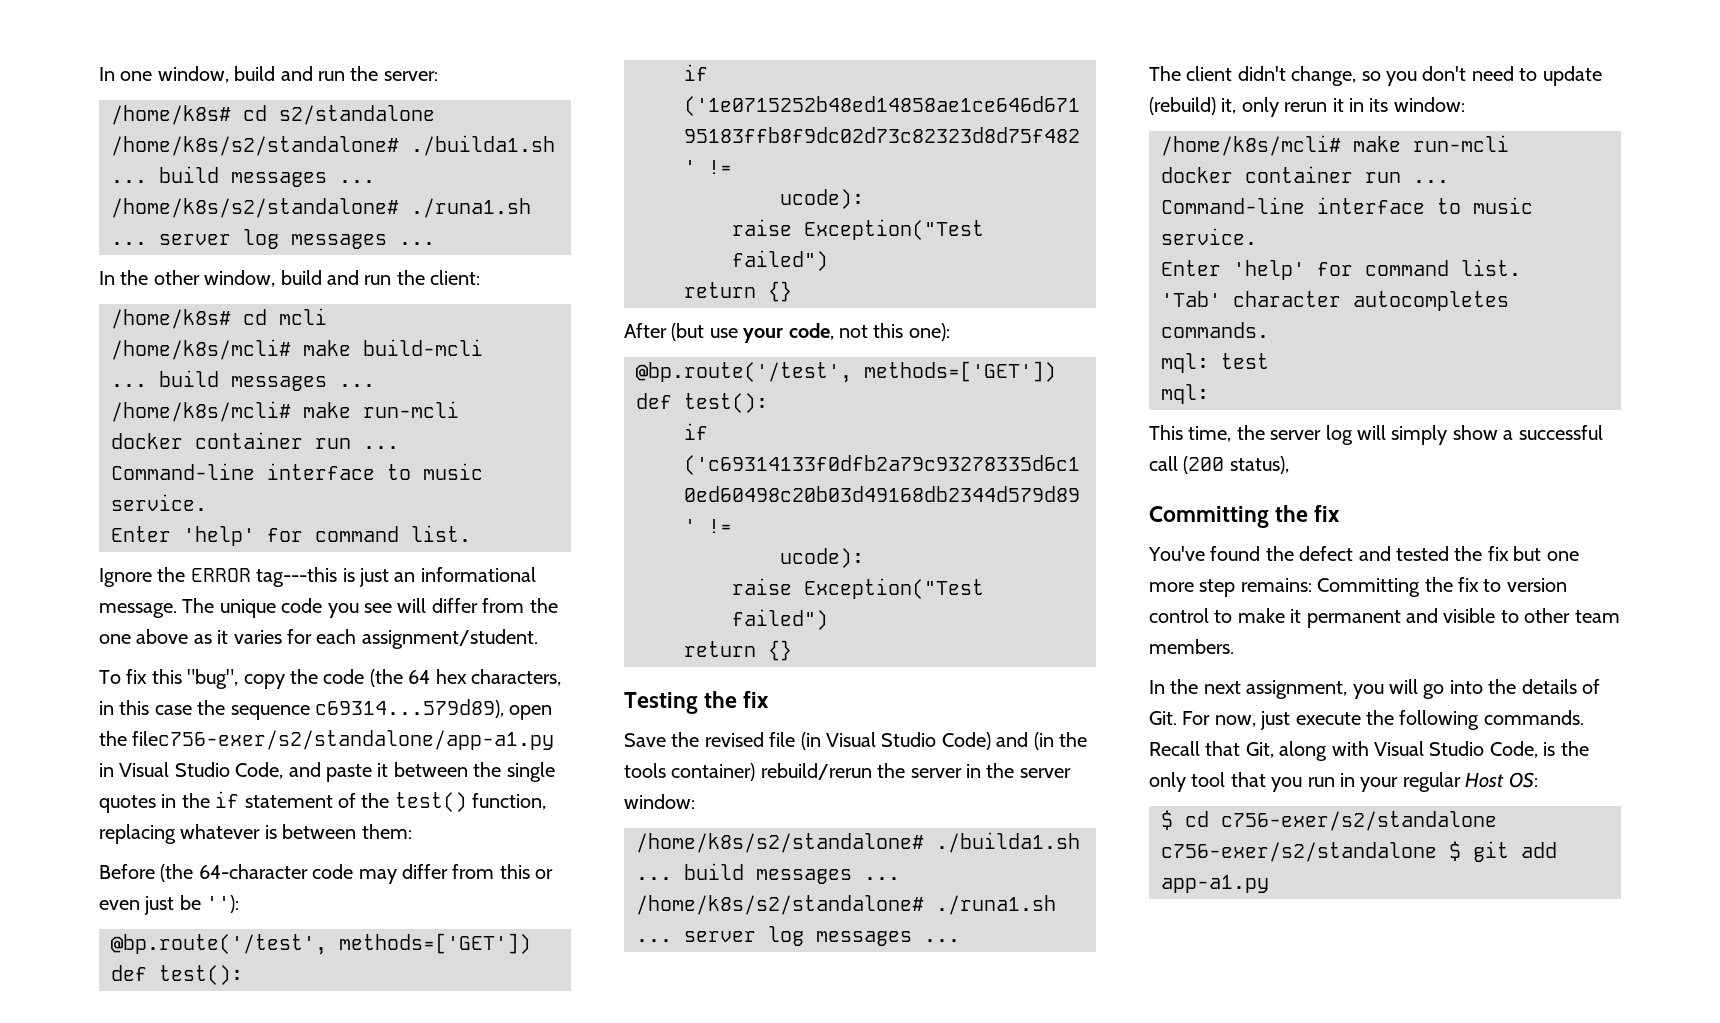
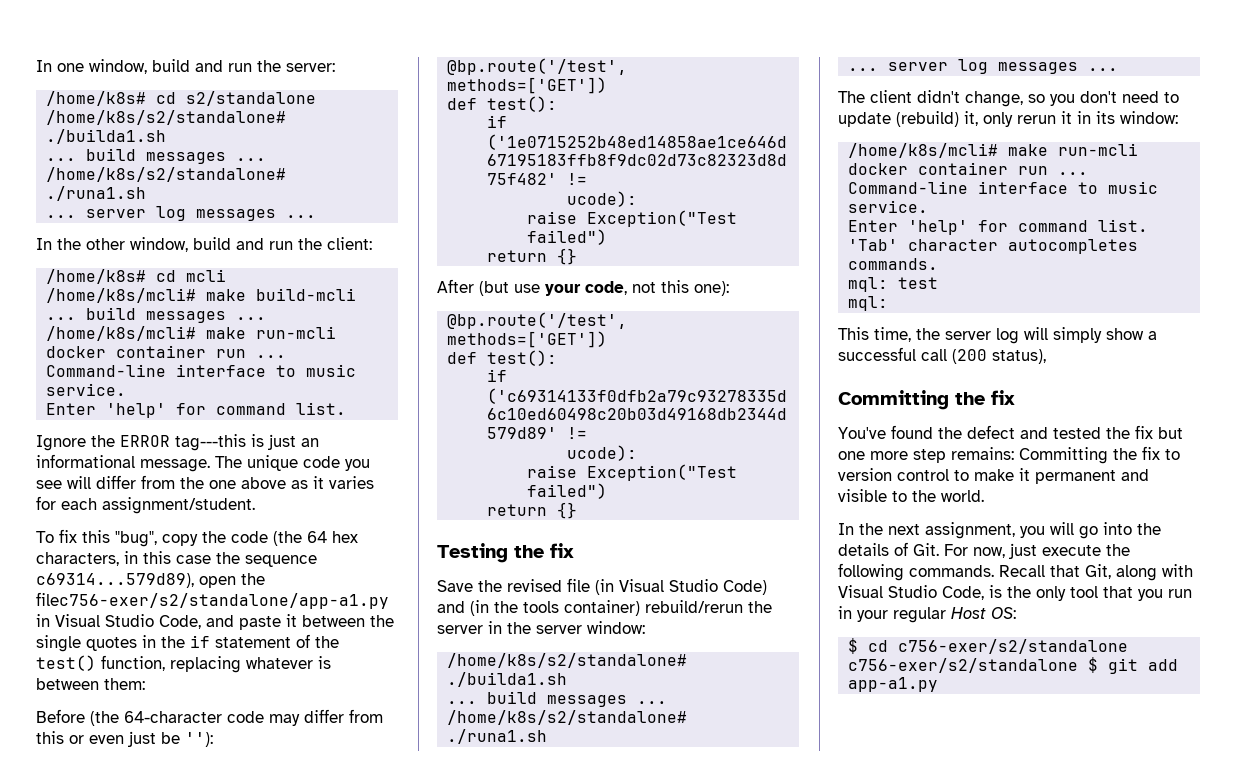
- You've found the defect and tested the fix but one more step remains: Committing the fix to version control to make it permanent and visible to other team members.
+ You've found the defect and tested the fix but one more step remains: Committing the fix to version control to make it permanent and visible to the world.

